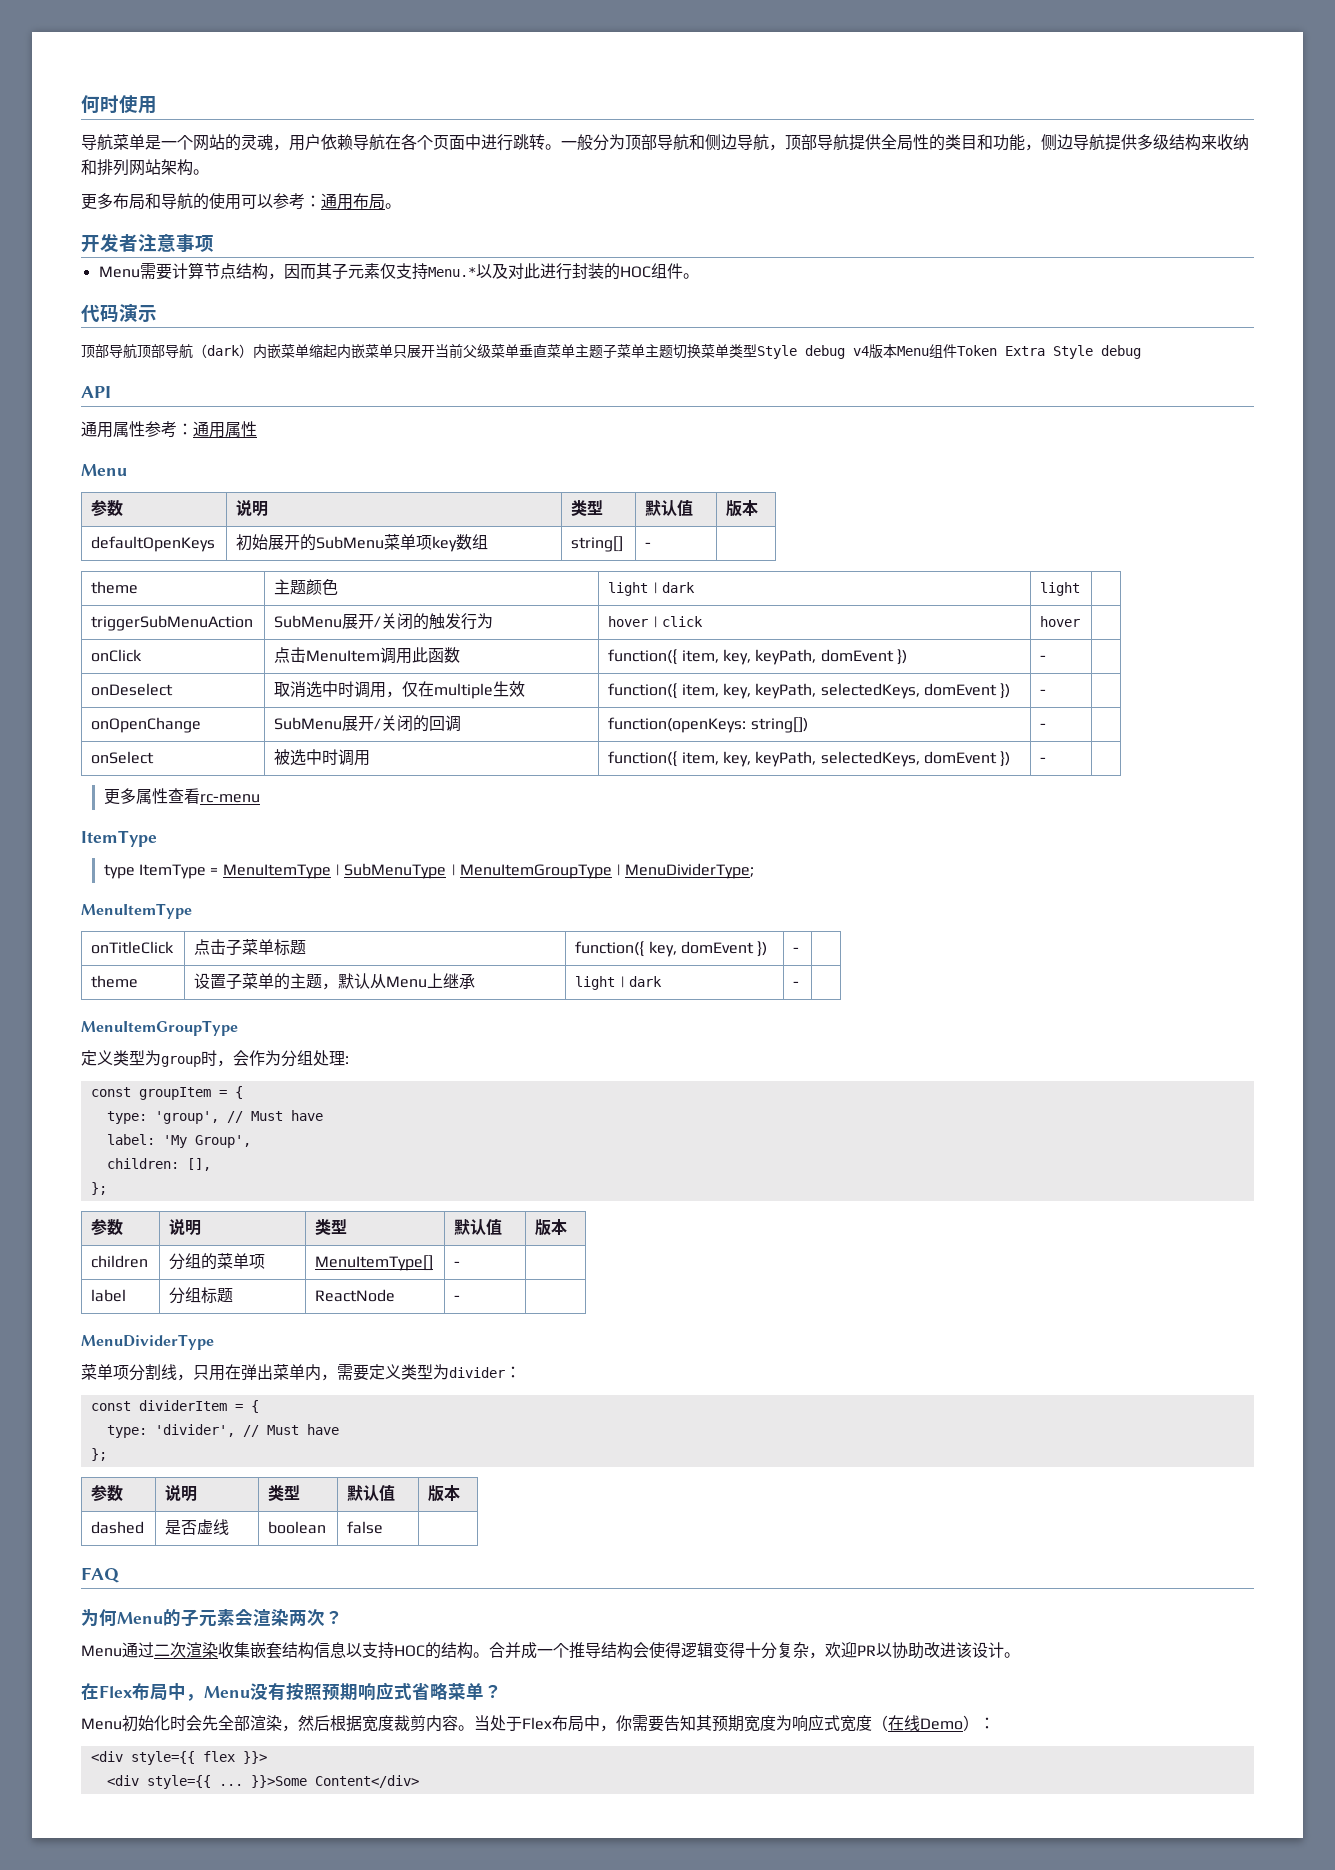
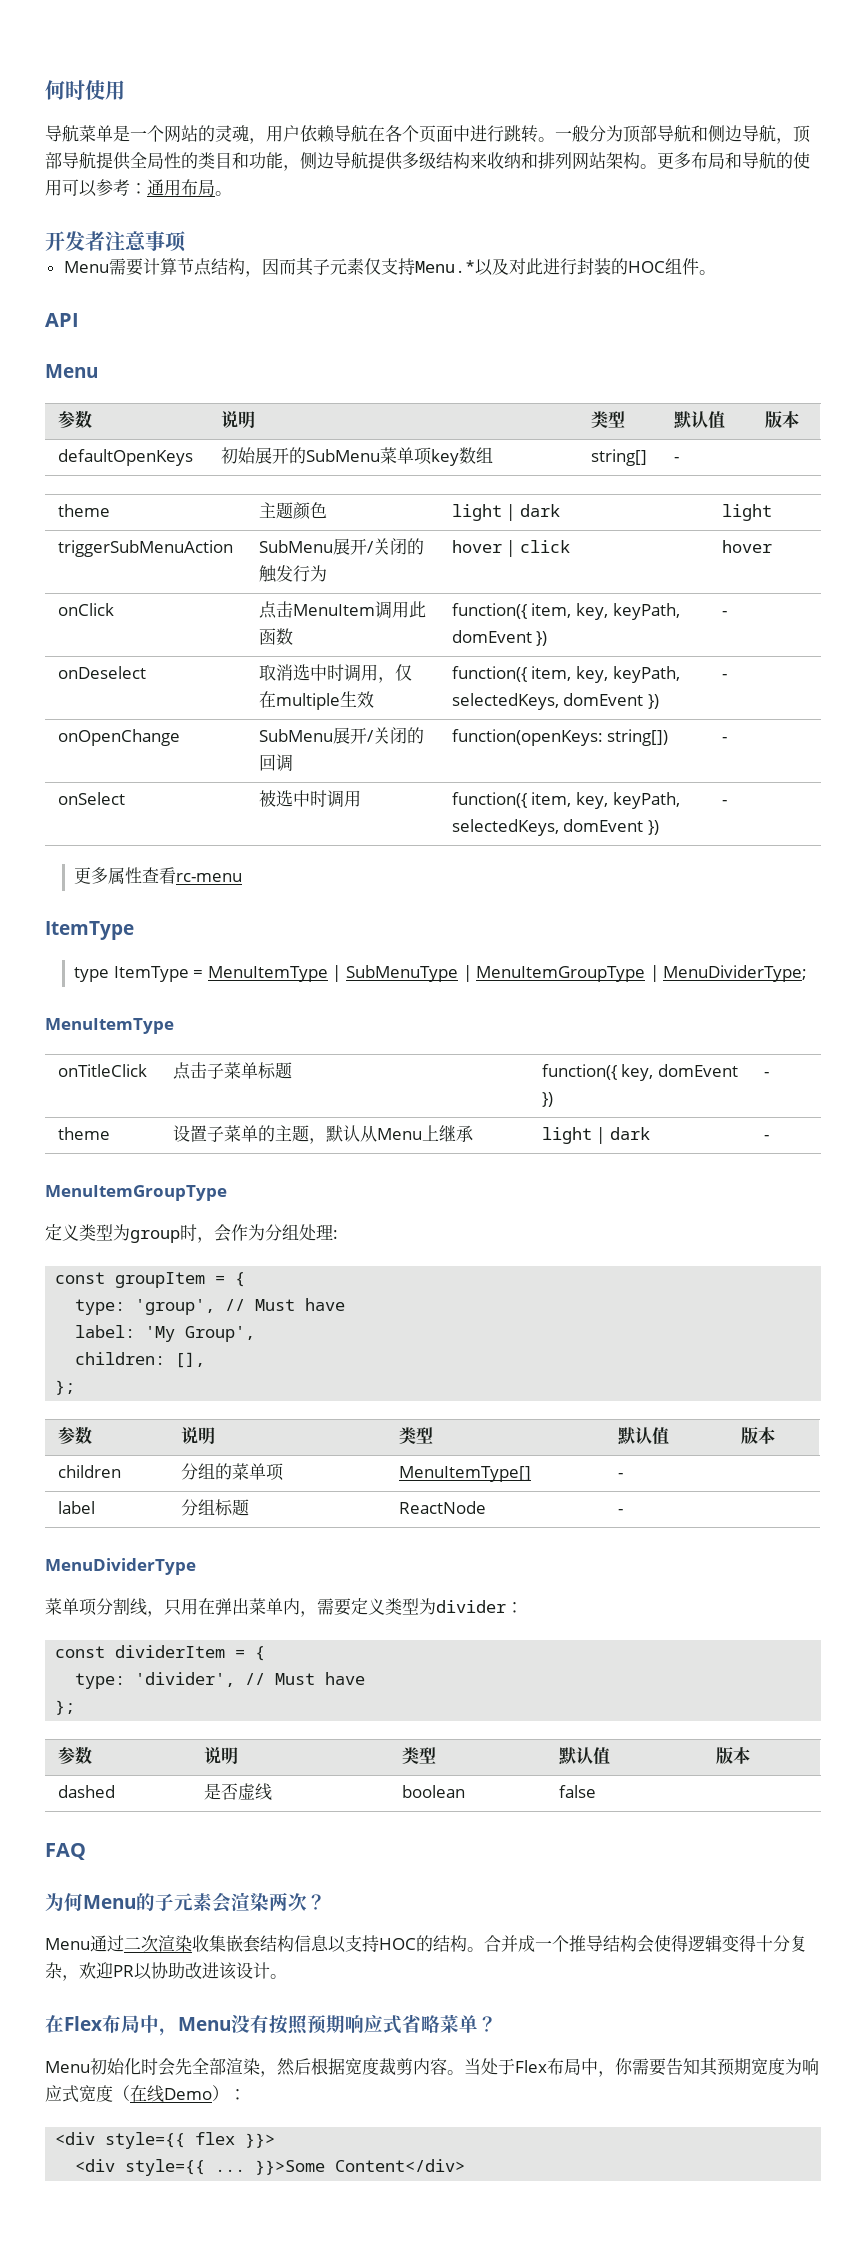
- 一般分为顶部导航和侧边导航，顶部导航提供全局性的类目和功能，侧边导航提供多级结构来收纳和排列网站架构。
- 更多布局和导航的使用可以参考：通用布局。
+ 一般分为顶部导航和侧边导航，顶部导航提供全局性的类目和功能，侧边导航提供多级结构来收纳和排列网站架构。更多布局和导航的使用可以参考：通用布局。
- 代码演示
- 顶部导航顶部导航（dark）内嵌菜单缩起内嵌菜单只展开当前父级菜单垂直菜单主题子菜单主题切换菜单类型Style debug v4版本Menu组件Token Extra Style debug
  API
- 通用属性参考：通用属性

